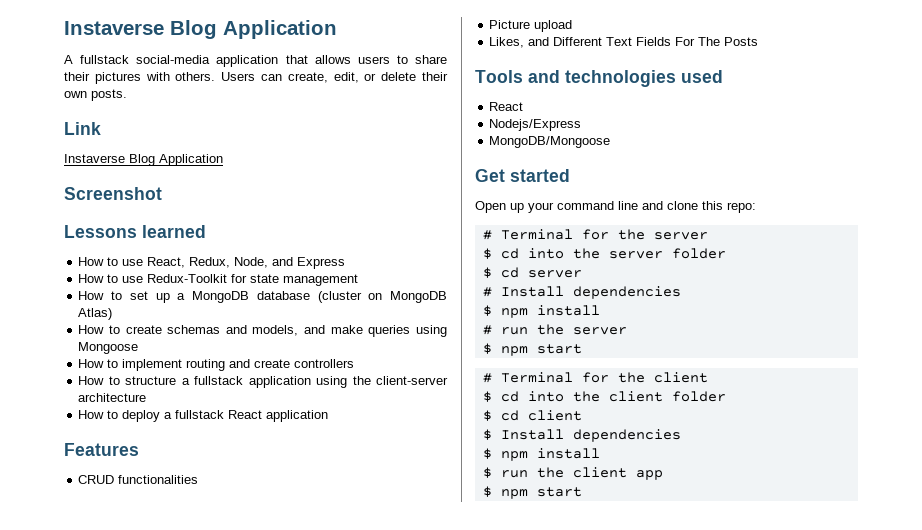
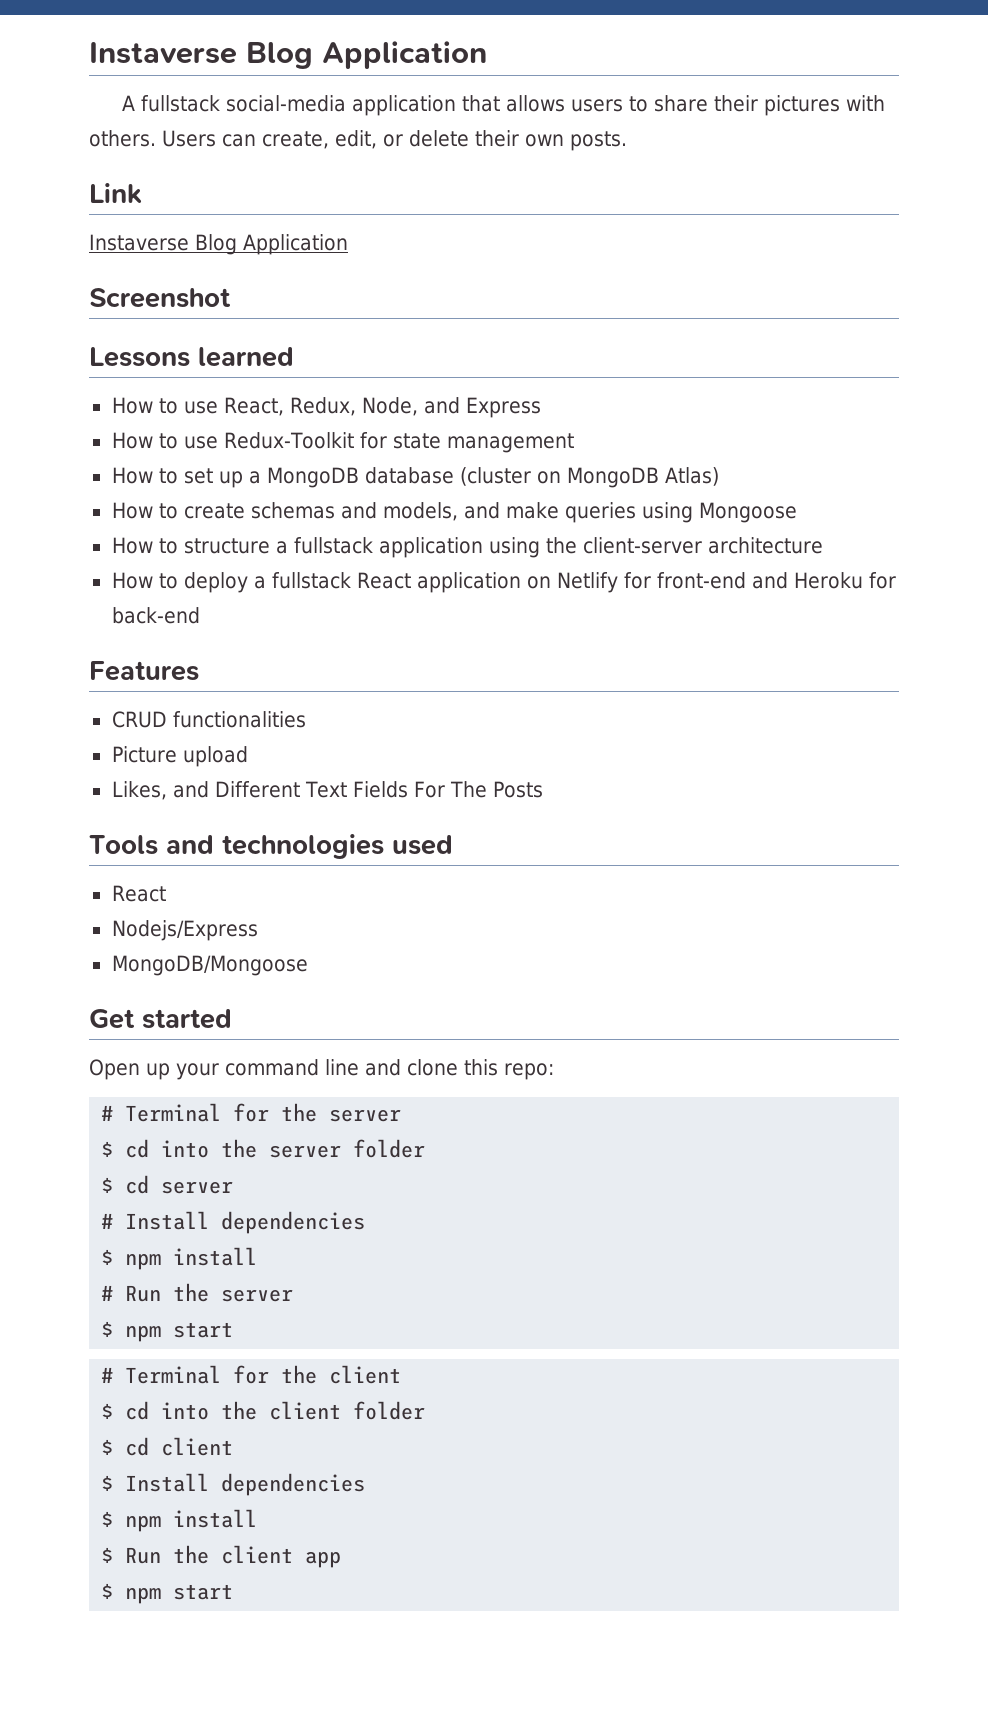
- How to implement routing and create controllers
- How to deploy a fullstack React application
+ How to deploy a fullstack React application on Netlify for front-end and Heroku for back-end
- # run the server
+ # Run the server
- $ run the client app
+ $ Run the client app

